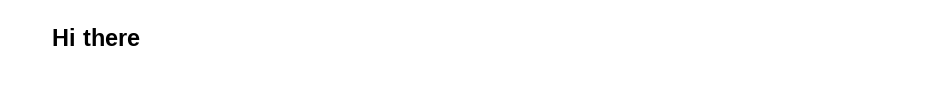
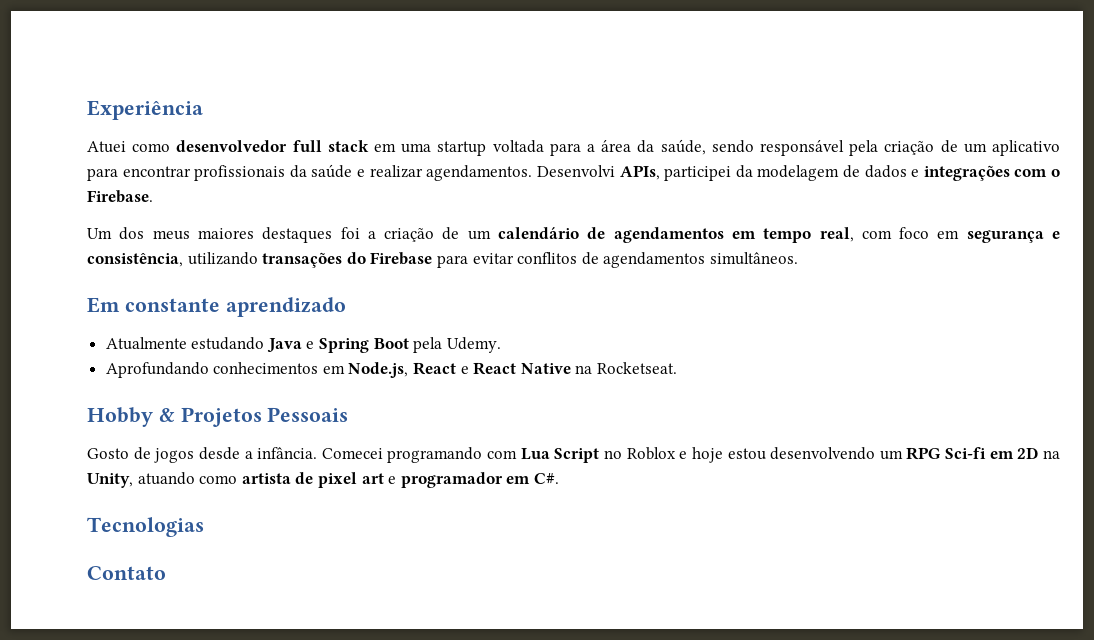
- Hi there
+ Experiência
+ Atuei como desenvolvedor full stack em uma startup voltada para a área da saúde, sendo responsável pela criação de um aplicativo para encontrar profissionais da saúde e realizar agendamentos. Desenvolvi APIs, participei da modelagem de dados e integrações com o Firebase.
+ Um dos meus maiores destaques foi a criação de um calendário de agendamentos em tempo real, com foco em segurança e consistência, utilizando transações do Firebase para evitar conflitos de agendamentos simultâneos.
+ Em constante aprendizado
+ Atualmente estudando Java e Spring Boot pela Udemy.
+ Aprofundando conhecimentos em Node.js, React e React Native na Rocketseat.
+ Hobby & Projetos Pessoais
+ Gosto de jogos desde a infância. Comecei programando com Lua Script no Roblox e hoje estou desenvolvendo um RPG Sci-fi em 2D na Unity, atuando como artista de pixel art e programador em C#.
+ Tecnologias
+ Contato

